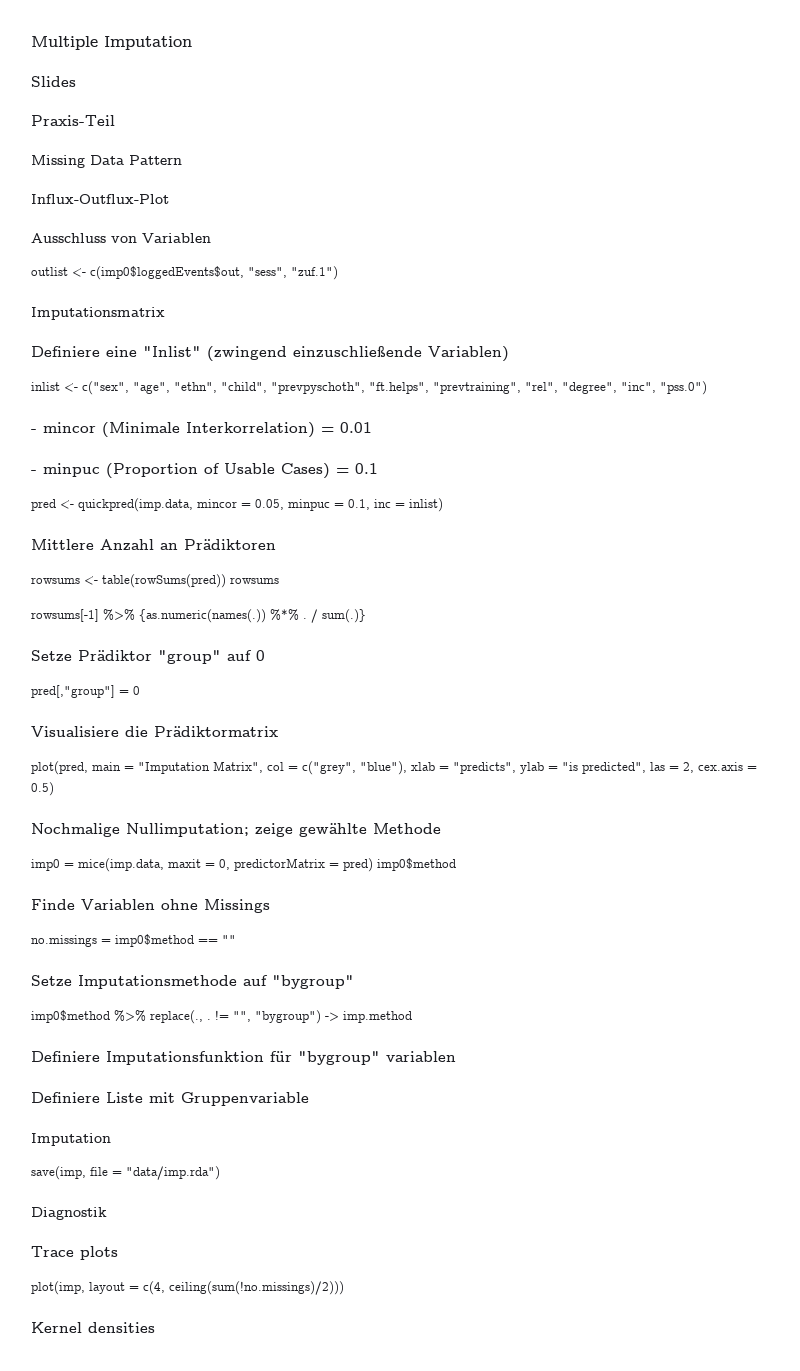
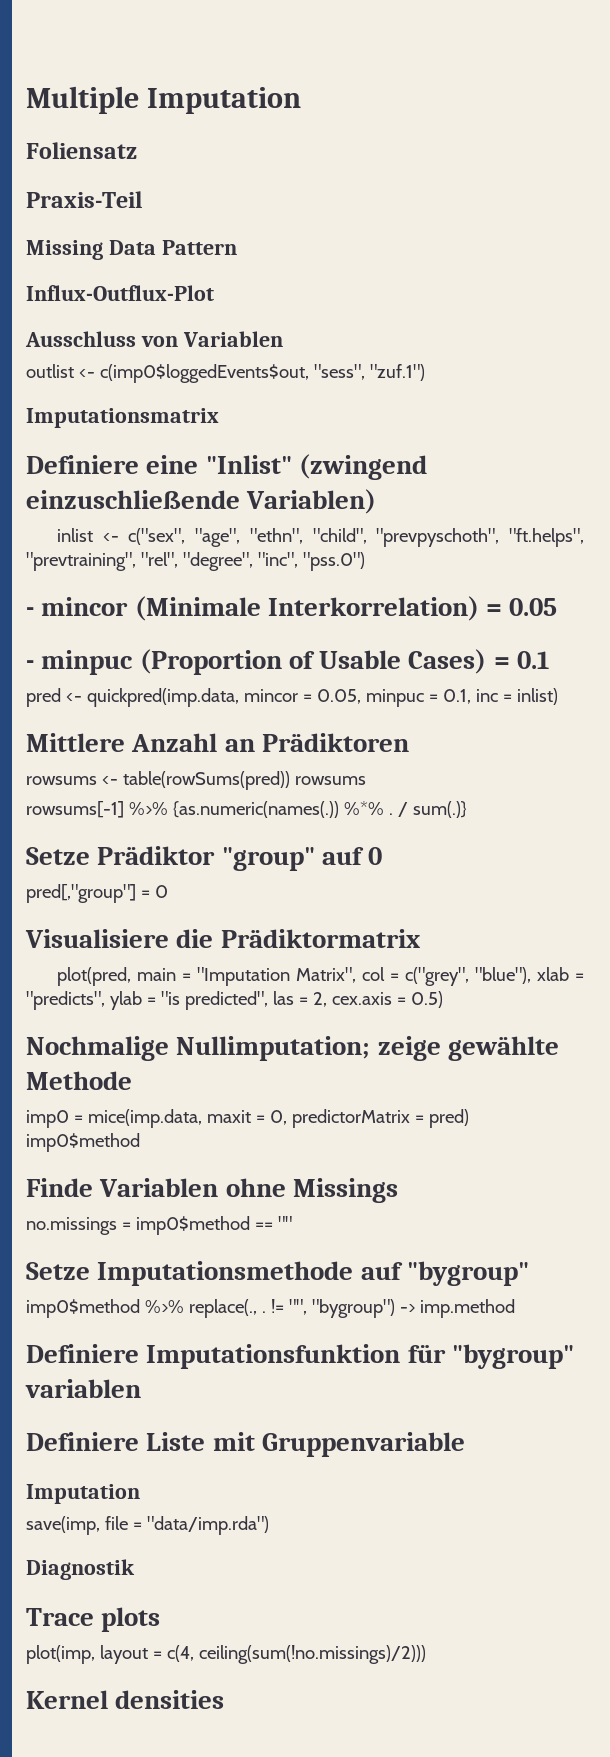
- Slides
+ Foliensatz
- - mincor (Minimale Interkorrelation) = 0.01
+ - mincor (Minimale Interkorrelation) = 0.05

